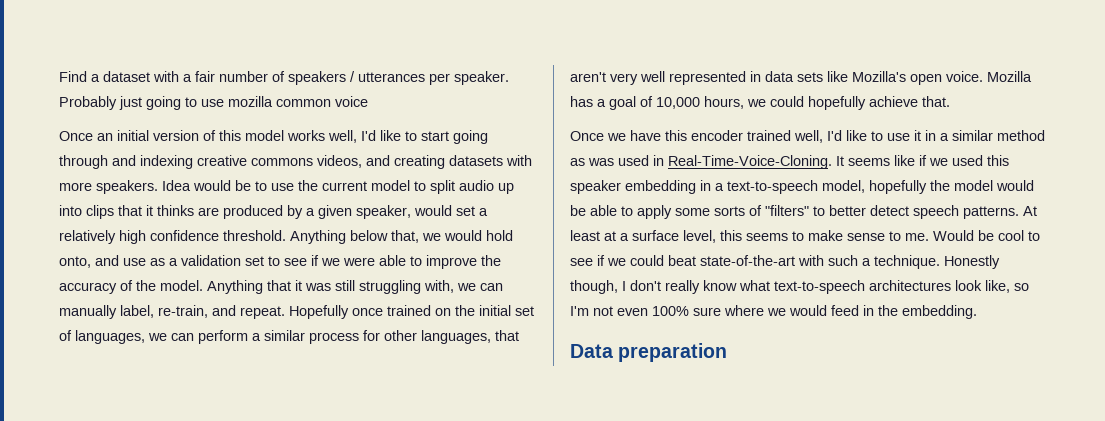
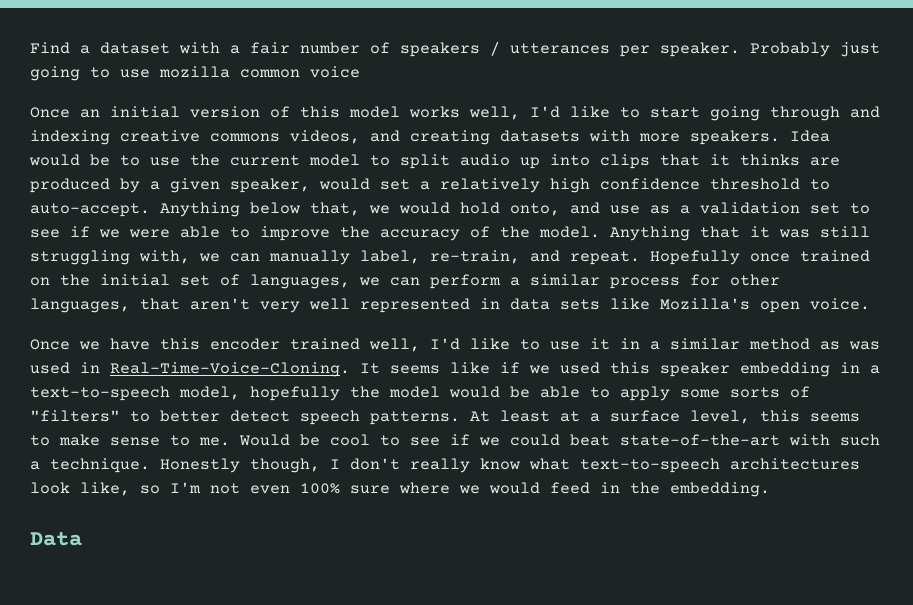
- Idea would be to use the current model to split audio up into clips that it thinks are produced by a given speaker, would set a relatively high confidence threshold.
+ Idea would be to use the current model to split audio up into clips that it thinks are produced by a given speaker, would set a relatively high confidence threshold to auto-accept.
- Mozilla has a goal of 10,000 hours, we could hopefully achieve that.
- Data preparation
+ Data

